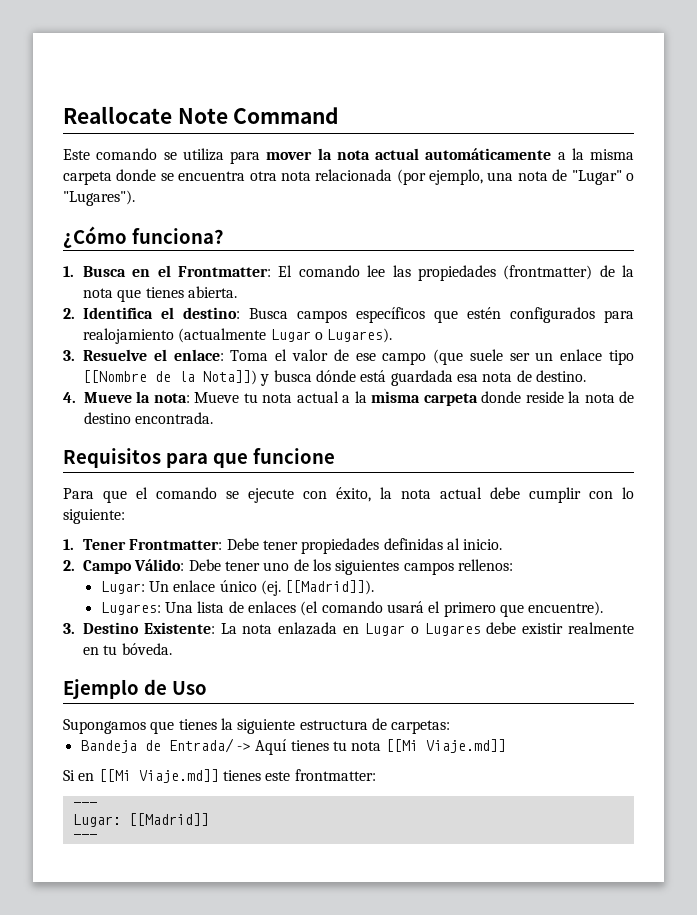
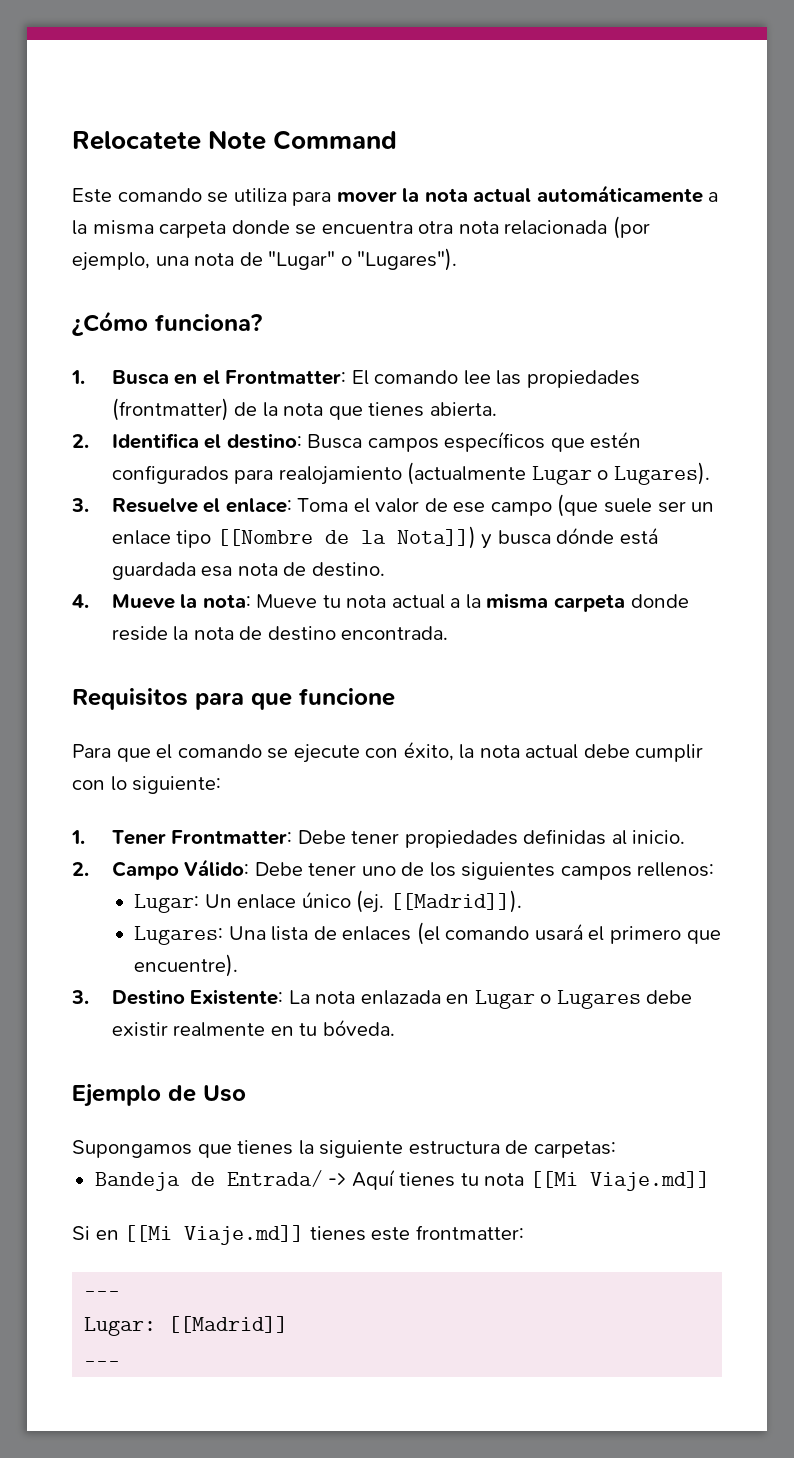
- Reallocate Note Command
+ Relocatete Note Command

